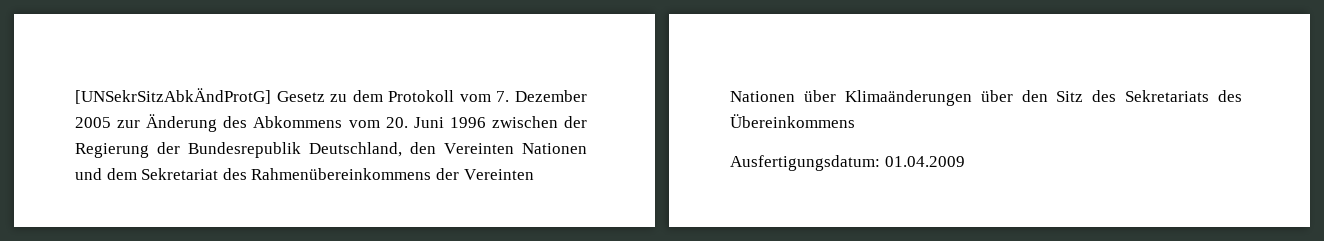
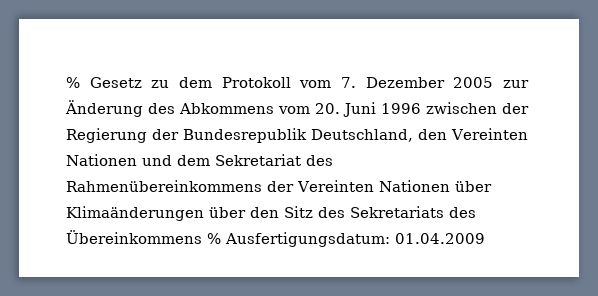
- [UNSekrSitzAbkÄndProtG] Gesetz zu dem Protokoll vom 7. Dezember 2005 zur Änderung des Abkommens vom 20. Juni 1996 zwischen der Regierung der Bundesrepublik Deutschland, den Vereinten Nationen und dem Sekretariat des Rahmenübereinkommens der Vereinten Nationen über Klimaänderungen über den Sitz des Sekretariats des Übereinkommens
- Ausfertigungsdatum: 01.04.2009
+ % Gesetz zu dem Protokoll vom 7. Dezember 2005 zur Änderung des Abkommens vom 20. Juni 1996 zwischen der Regierung der Bundesrepublik Deutschland, den Vereinten Nationen und dem Sekretariat des Rahmenübereinkommens der Vereinten Nationen über Klimaänderungen über den Sitz des Sekretariats des Übereinkommens % Ausfertigungsdatum: 01.04.2009

